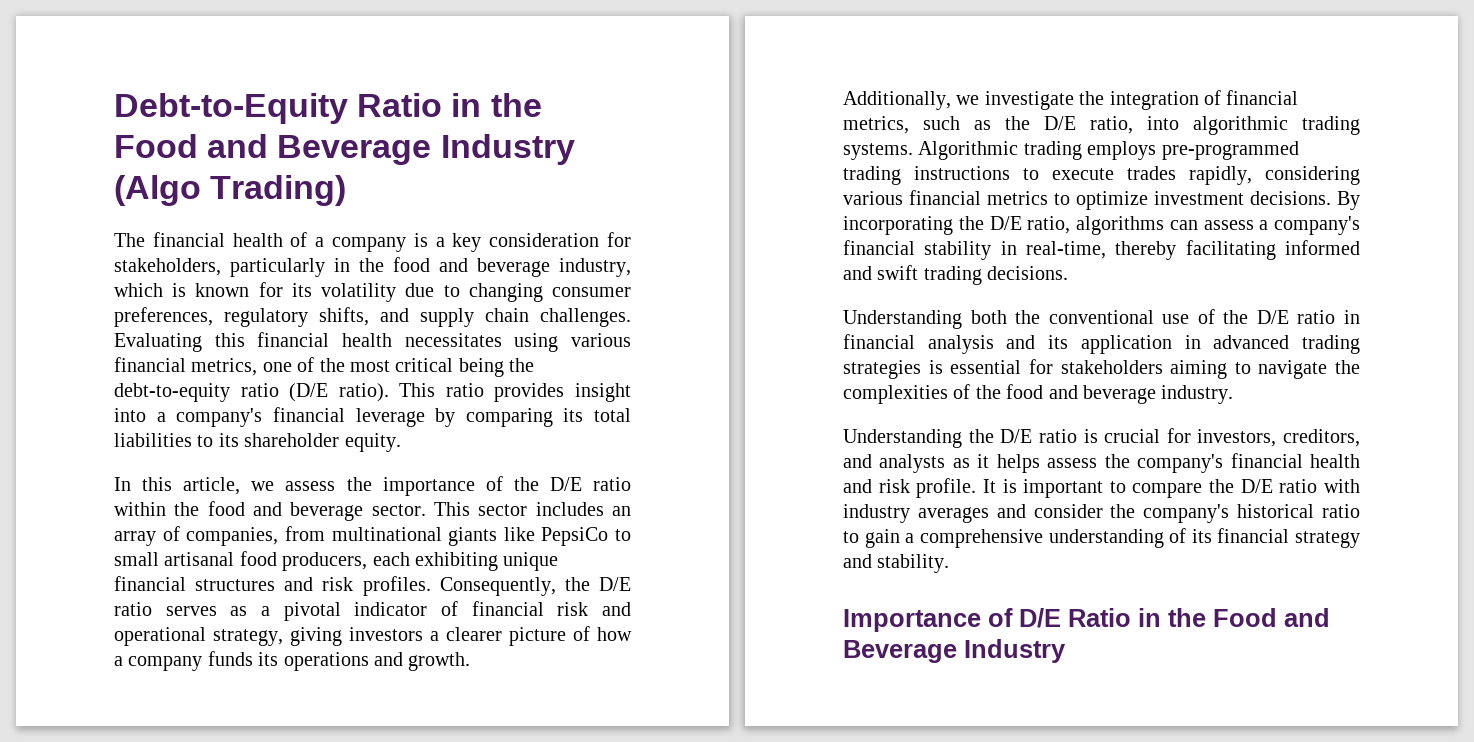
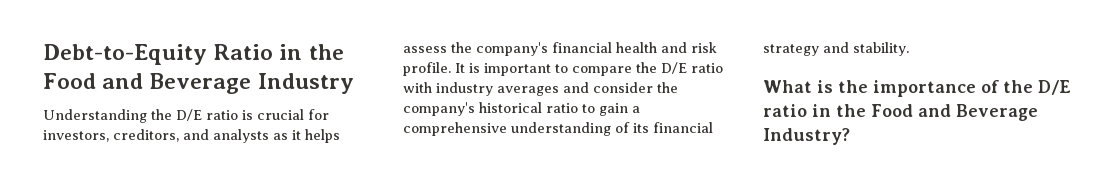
- Debt-to-Equity Ratio in the Food and Beverage Industry (Algo Trading)
- The financial health of a company is a key consideration for stakeholders, particularly in the food and beverage industry, which is known for its volatility due to changing consumer preferences, regulatory shifts, and supply chain challenges. Evaluating this financial health necessitates using various financial metrics, one of the most critical being the debt-to-equity ratio (D/E ratio). This ratio provides insight into a company's financial leverage by comparing its total liabilities to its shareholder equity.
- In this article, we assess the importance of the D/E ratio within the food and beverage sector. This sector includes an array of companies, from multinational giants like PepsiCo to small artisanal food producers, each exhibiting unique financial structures and risk profiles. Consequently, the D/E ratio serves as a pivotal indicator of financial risk and operational strategy, giving investors a clearer picture of how a company funds its operations and growth.
- Additionally, we investigate the integration of financial metrics, such as the D/E ratio, into algorithmic trading systems. Algorithmic trading employs pre-programmed trading instructions to execute trades rapidly, considering various financial metrics to optimize investment decisions. By incorporating the D/E ratio, algorithms can assess a company's financial stability in real-time, thereby facilitating informed and swift trading decisions.
- Understanding both the conventional use of the D/E ratio in financial analysis and its application in advanced trading strategies is essential for stakeholders aiming to navigate the complexities of the food and beverage industry.
+ Debt-to-Equity Ratio in the Food and Beverage Industry
- Importance of D/E Ratio in the Food and Beverage Industry
+ What is the importance of the D/E ratio in the Food and Beverage Industry?

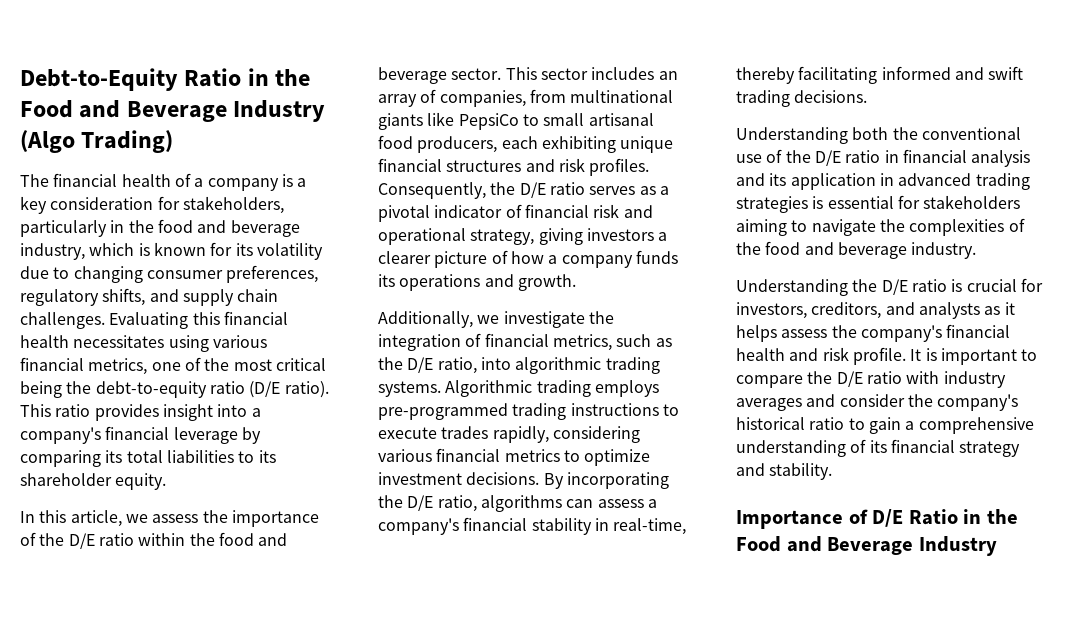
- Debt-to-Equity Ratio in the Food and Beverage Industry
+ Debt-to-Equity Ratio in the Food and Beverage Industry (Algo Trading)
+ The financial health of a company is a key consideration for stakeholders, particularly in the food and beverage industry, which is known for its volatility due to changing consumer preferences, regulatory shifts, and supply chain challenges. Evaluating this financial health necessitates using various financial metrics, one of the most critical being the debt-to-equity ratio (D/E ratio). This ratio provides insight into a company's financial leverage by comparing its total liabilities to its shareholder equity.
+ In this article, we assess the importance of the D/E ratio within the food and beverage sector. This sector includes an array of companies, from multinational giants like PepsiCo to small artisanal food producers, each exhibiting unique financial structures and risk profiles. Consequently, the D/E ratio serves as a pivotal indicator of financial risk and operational strategy, giving investors a clearer picture of how a company funds its operations and growth.
+ Additionally, we investigate the integration of financial metrics, such as the D/E ratio, into algorithmic trading systems. Algorithmic trading employs pre-programmed trading instructions to execute trades rapidly, considering various financial metrics to optimize investment decisions. By incorporating the D/E ratio, algorithms can assess a company's financial stability in real-time, thereby facilitating informed and swift trading decisions.
+ Understanding both the conventional use of the D/E ratio in financial analysis and its application in advanced trading strategies is essential for stakeholders aiming to navigate the complexities of the food and beverage industry.
- What is the importance of the D/E ratio in the Food and Beverage Industry?
+ Importance of D/E Ratio in the Food and Beverage Industry

